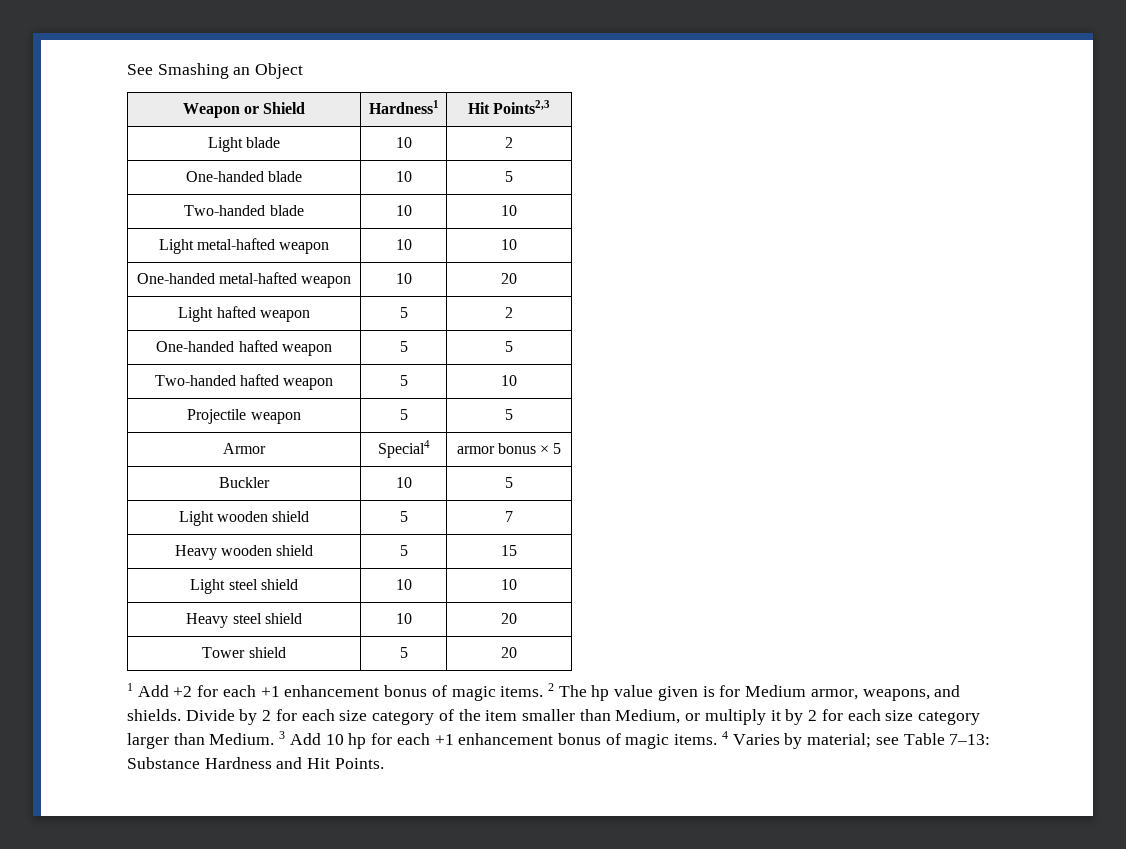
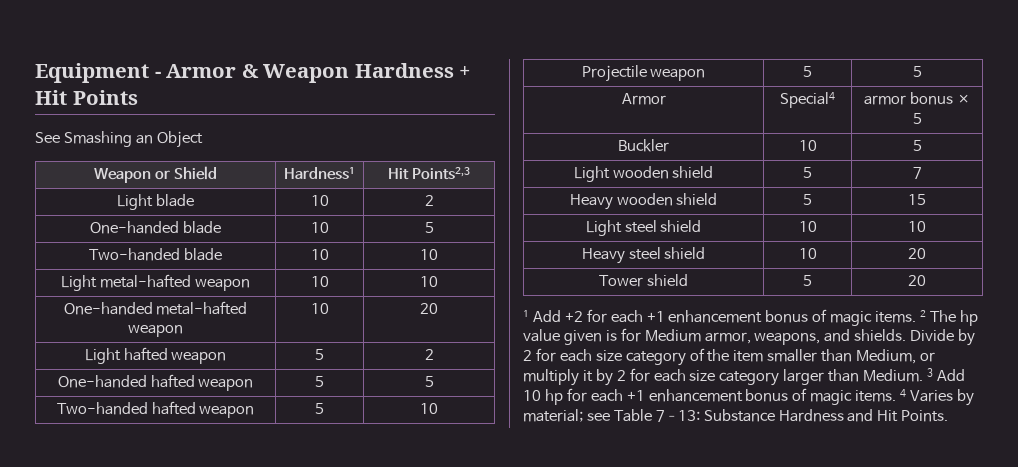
+ Equipment - Armor & Weapon Hardness + Hit Points

